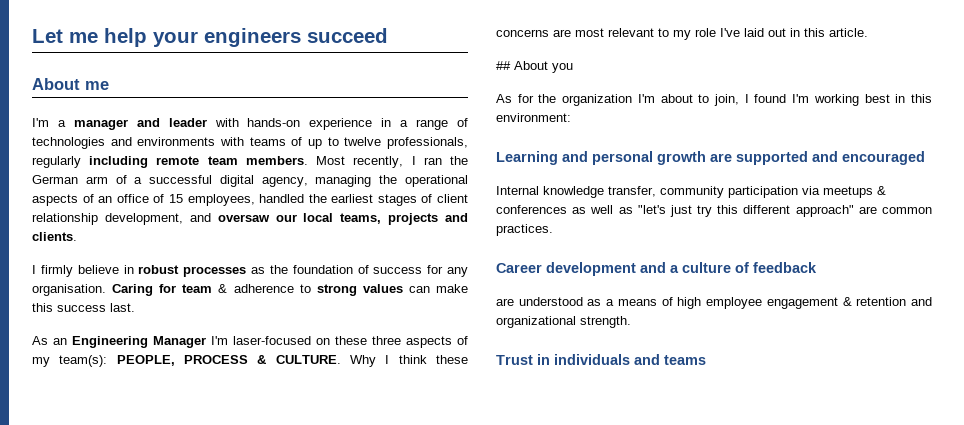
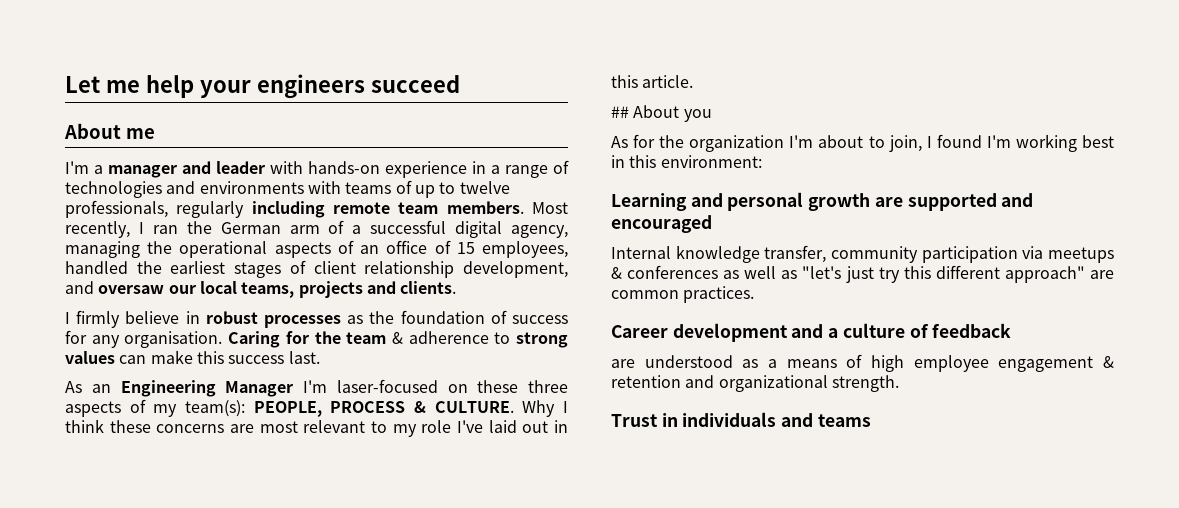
- Caring for team & adherence to strong values can make this success last.
+ Caring for the team & adherence to strong values can make this success last.

